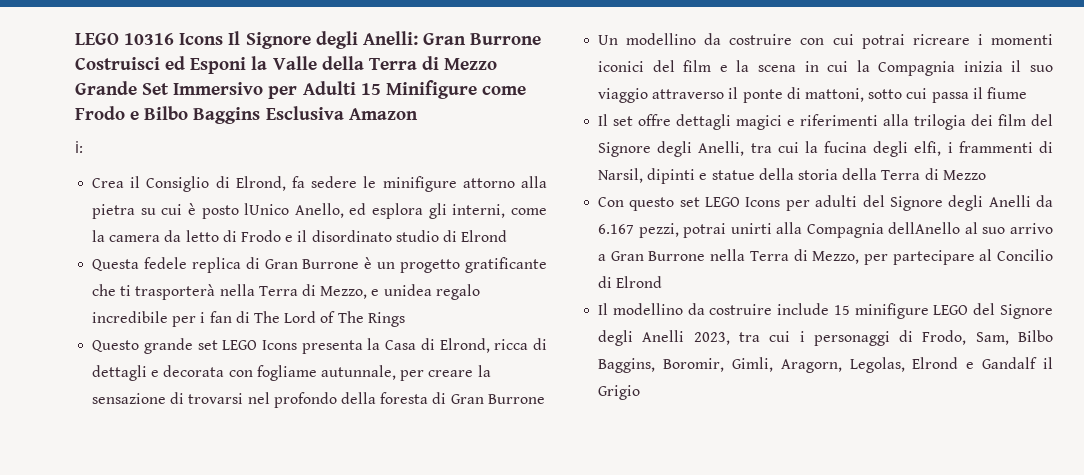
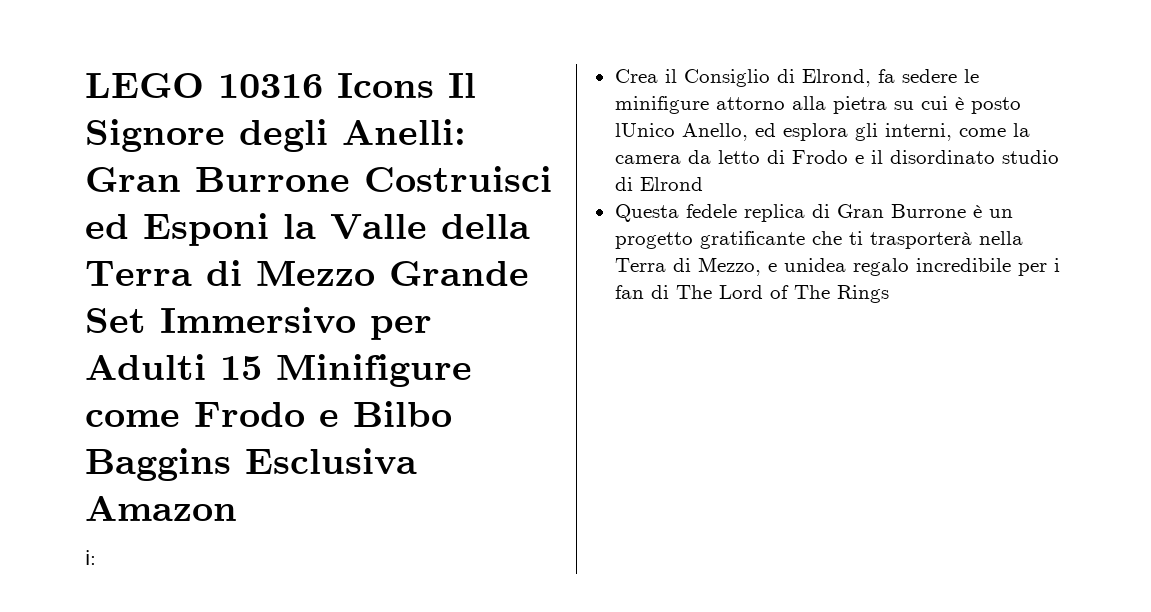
- Questo grande set LEGO Icons presenta la Casa di Elrond, ricca di dettagli e decorata con fogliame autunnale, per creare la sensazione di trovarsi nel profondo della foresta di Gran Burrone
- Un modellino da costruire con cui potrai ricreare i momenti iconici del film e la scena in cui la Compagnia inizia il suo viaggio attraverso il ponte di mattoni, sotto cui passa il fiume
- Il set offre dettagli magici e riferimenti alla trilogia dei film del Signore degli Anelli, tra cui la fucina degli elfi, i frammenti di Narsil, dipinti e statue della storia della Terra di Mezzo
- Con questo set LEGO Icons per adulti del Signore degli Anelli da 6.167 pezzi, potrai unirti alla Compagnia dellAnello al suo arrivo a Gran Burrone nella Terra di Mezzo, per partecipare al Concilio di Elrond
- Il modellino da costruire include 15 minifigure LEGO del Signore degli Anelli 2023, tra cui i personaggi di Frodo, Sam, Bilbo Baggins, Boromir, Gimli, Aragorn, Legolas, Elrond e Gandalf il Grigio

